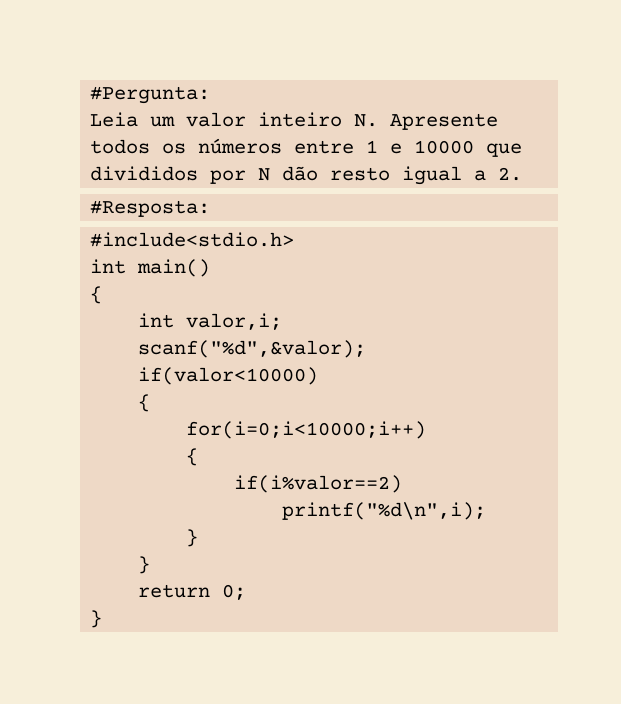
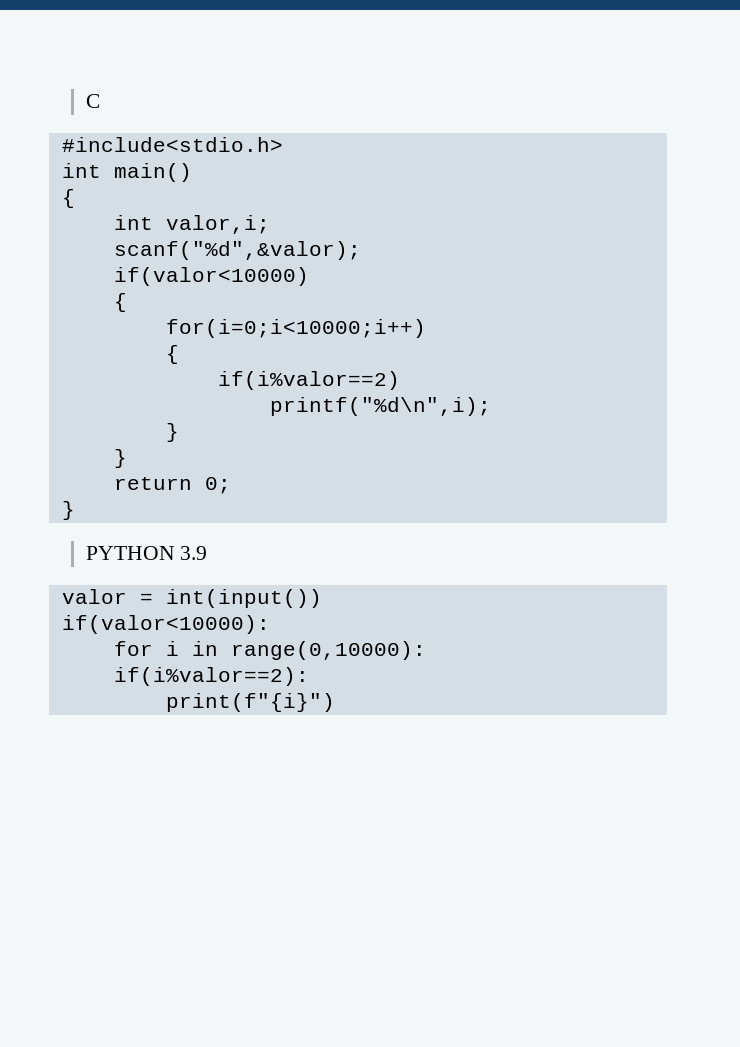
- #Pergunta:
- Leia um valor inteiro N. Apresente todos os números entre 1 e 10000 que divididos por N dão resto igual a 2.
- #Resposta:
+ C
+ PYTHON 3.9
+ valor = int(input())
+ if(valor<10000):
+ for i in range(0,10000):
+ if(i%valor==2):
+ print(f"{i}")

